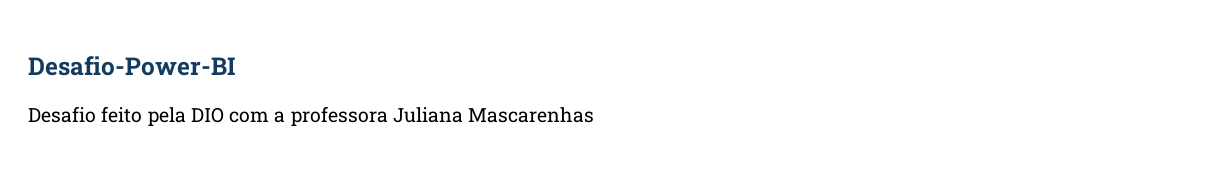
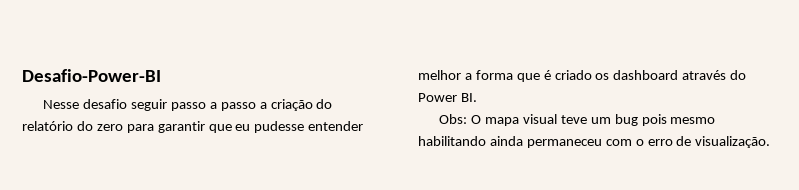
- Desafio feito pela DIO com a professora Juliana Mascarenhas
+ Nesse desafio seguir passo a passo a criação do relatório do zero para garantir que eu pudesse entender melhor a forma que é criado os dashboard através do Power BI.
+ Obs: O mapa visual teve um bug pois mesmo habilitando ainda permaneceu com o erro de visualização.

